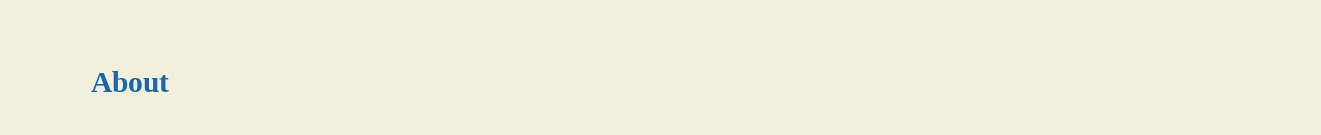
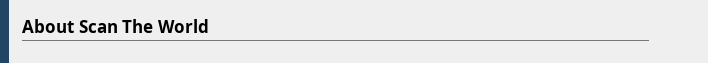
- About
+ About Scan The World

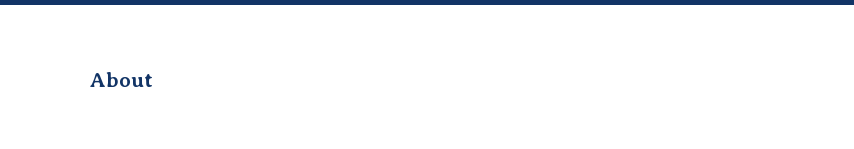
- About Scan The World
+ About

